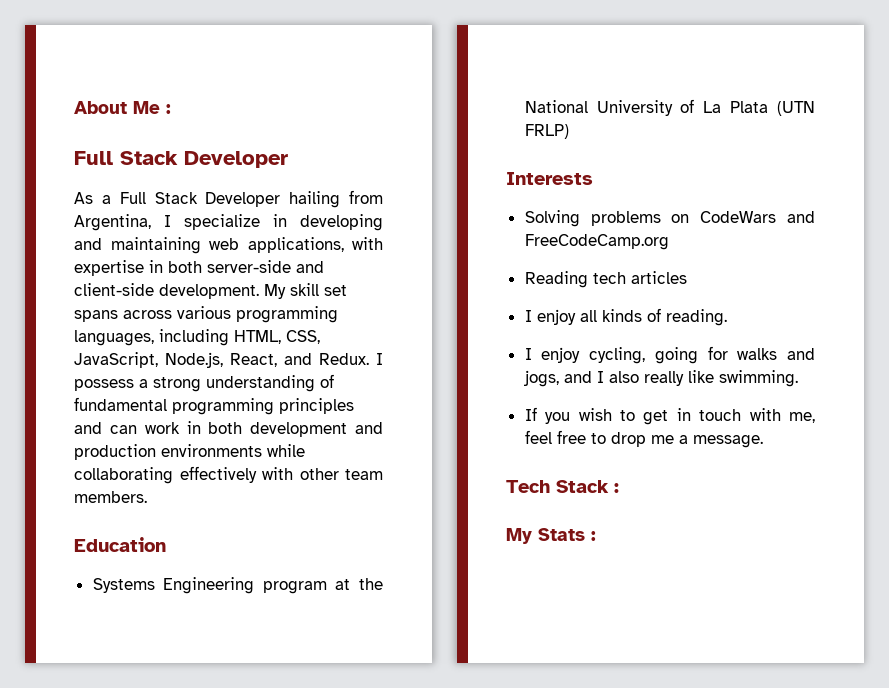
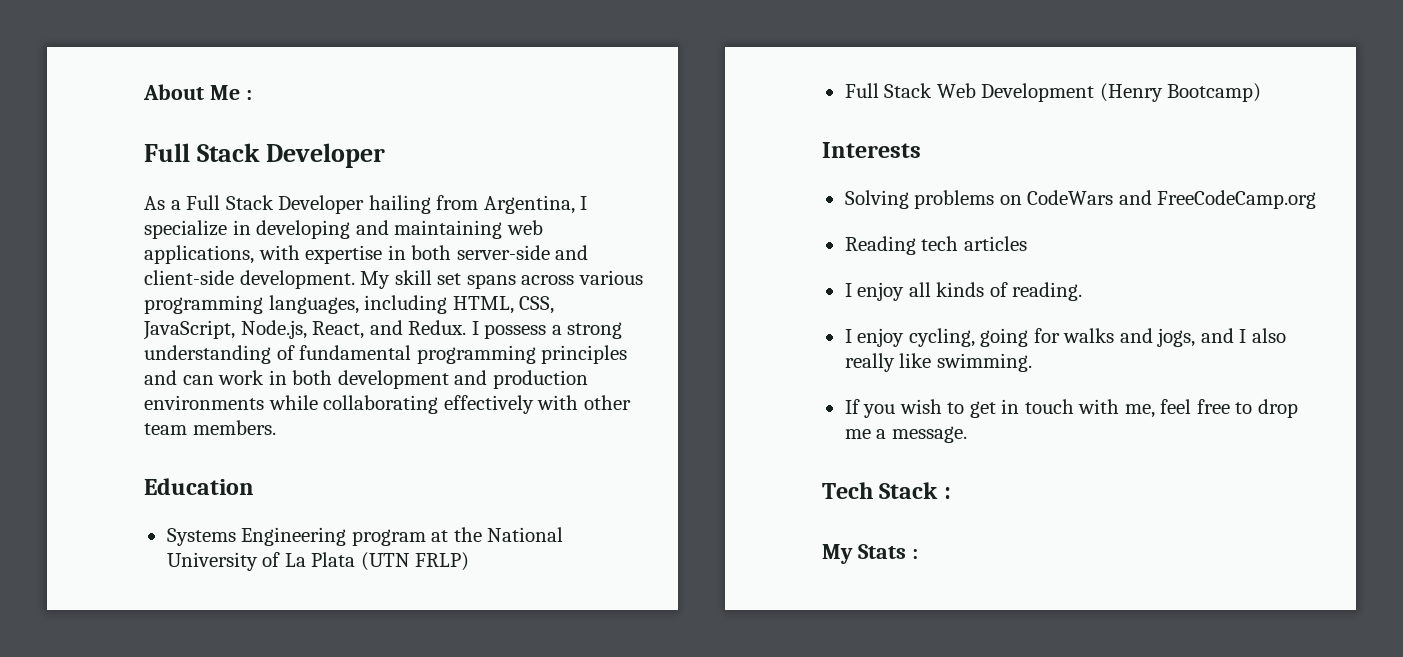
+ Full Stack Web Development (Henry Bootcamp)

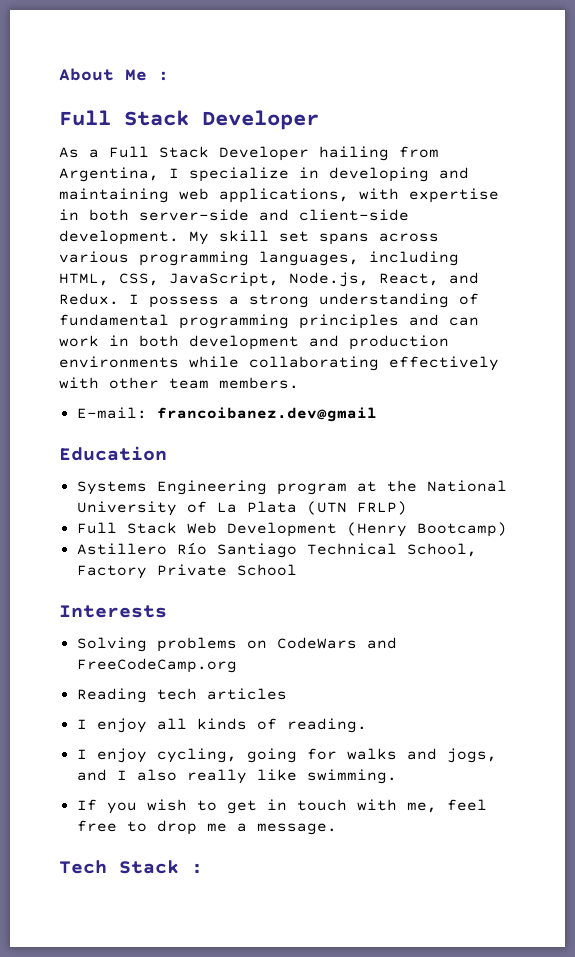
+ E-mail: francoibanez.dev@gmail
+ Astillero Río Santiago Technical School, Factory Private School
- My Stats :

